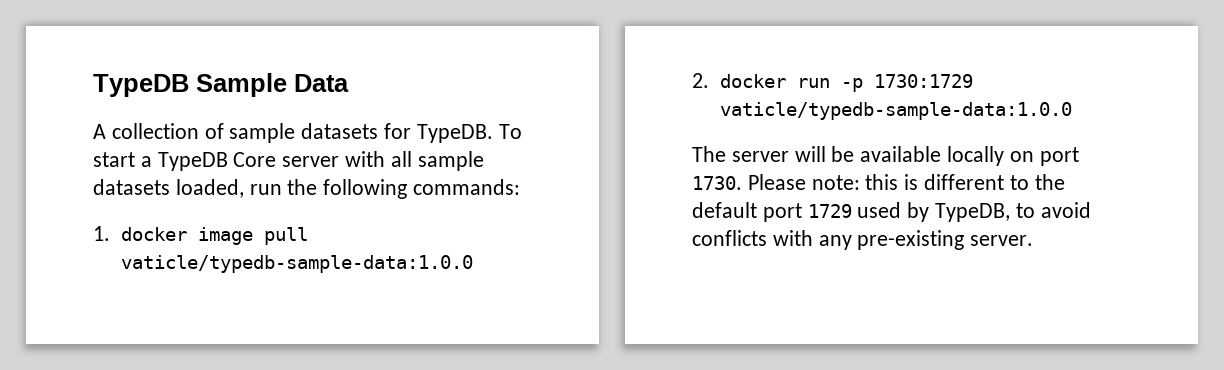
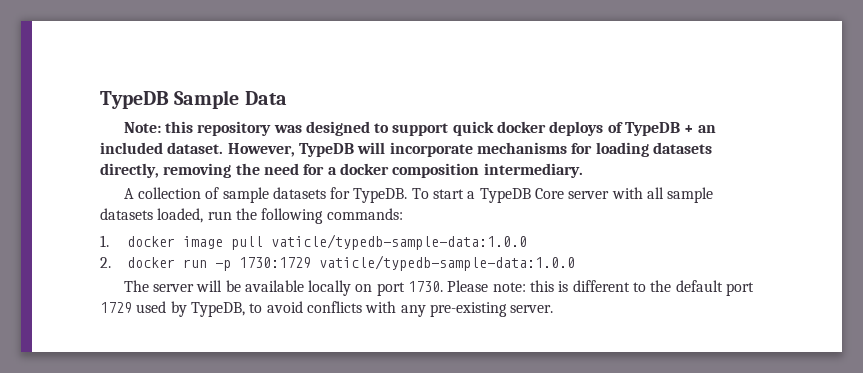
+ Note: this repository was designed to support quick docker deploys of TypeDB + an included dataset. However, TypeDB will incorporate mechanisms for loading datasets directly, removing the need for a docker composition intermediary.

